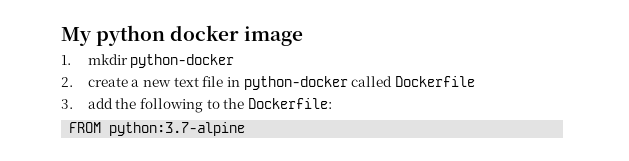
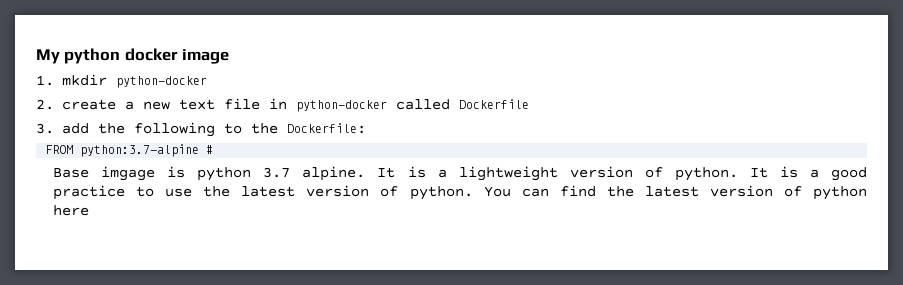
- FROM python:3.7-alpine
+ FROM python:3.7-alpine #
+ Base imgage is python 3.7 alpine. It is a lightweight version of python. It is a good practice to use the latest version of python. You can find the latest version of python here

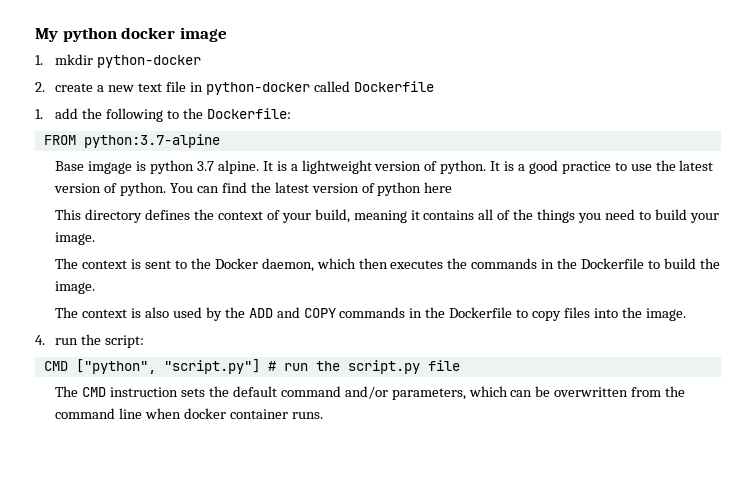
- 3. add the following to the Dockerfile:
+ 1. add the following to the Dockerfile:
- FROM python:3.7-alpine #
+ FROM python:3.7-alpine
+ This directory defines the context of your build, meaning it contains all of the things you need to build your image.
+ The context is sent to the Docker daemon, which then executes the commands in the Dockerfile to build the image.
+ The context is also used by the ADD and COPY commands in the Dockerfile to copy files into the image.
+ 4. run the script:
+ CMD ["python", "script.py"] # run the script.py file
+ The CMD instruction sets the default command and/or parameters, which can be overwritten from the command line when docker container runs.

